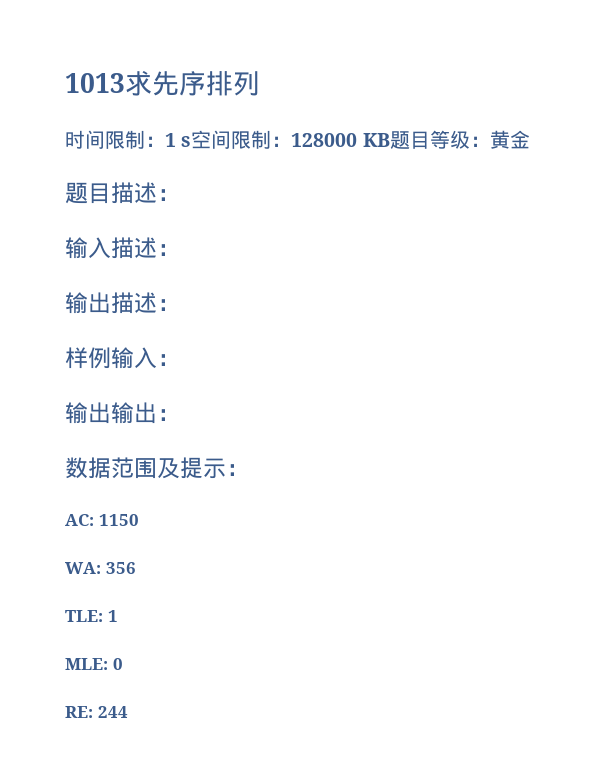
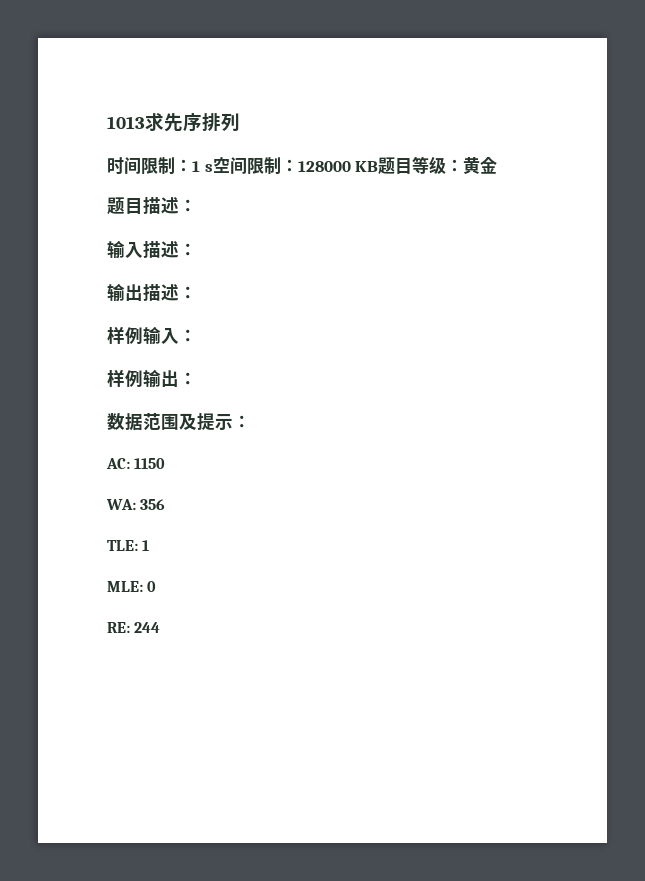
- 输出输出：
+ 样例输出：

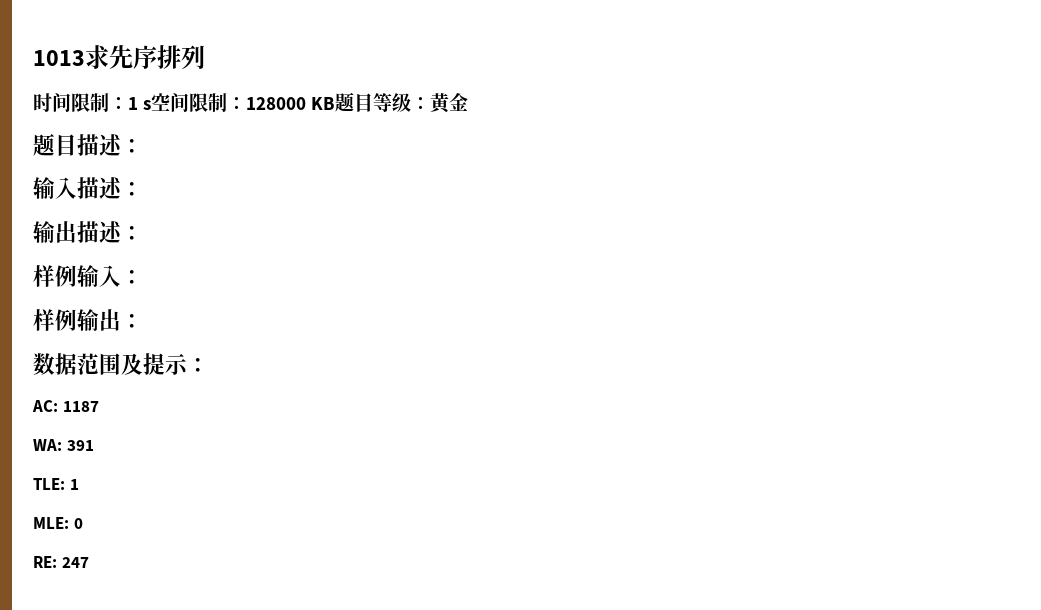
- AC: 1150
+ AC: 1187
- WA: 356
+ WA: 391
- RE: 244
+ RE: 247

